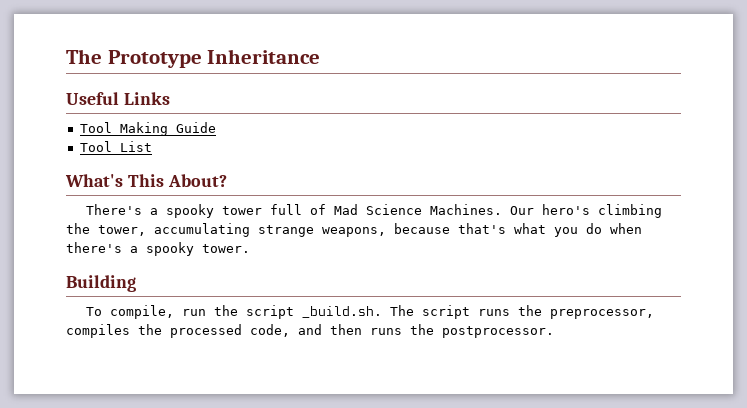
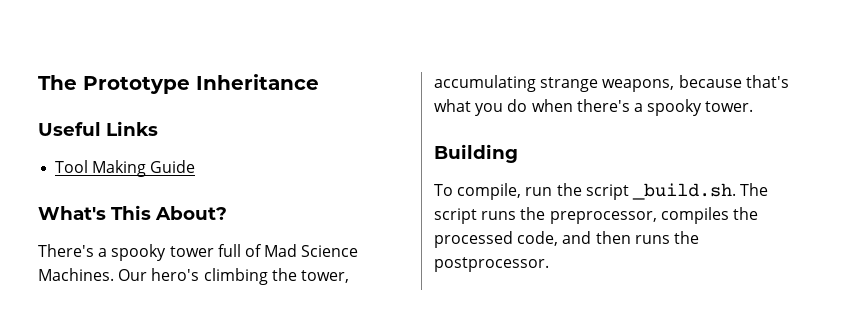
- Tool List

